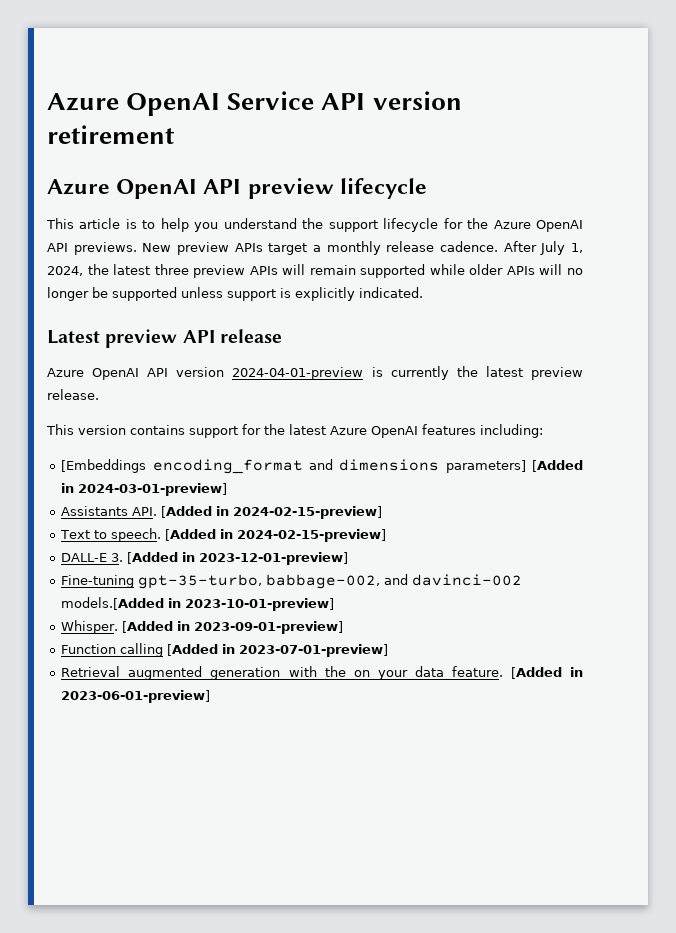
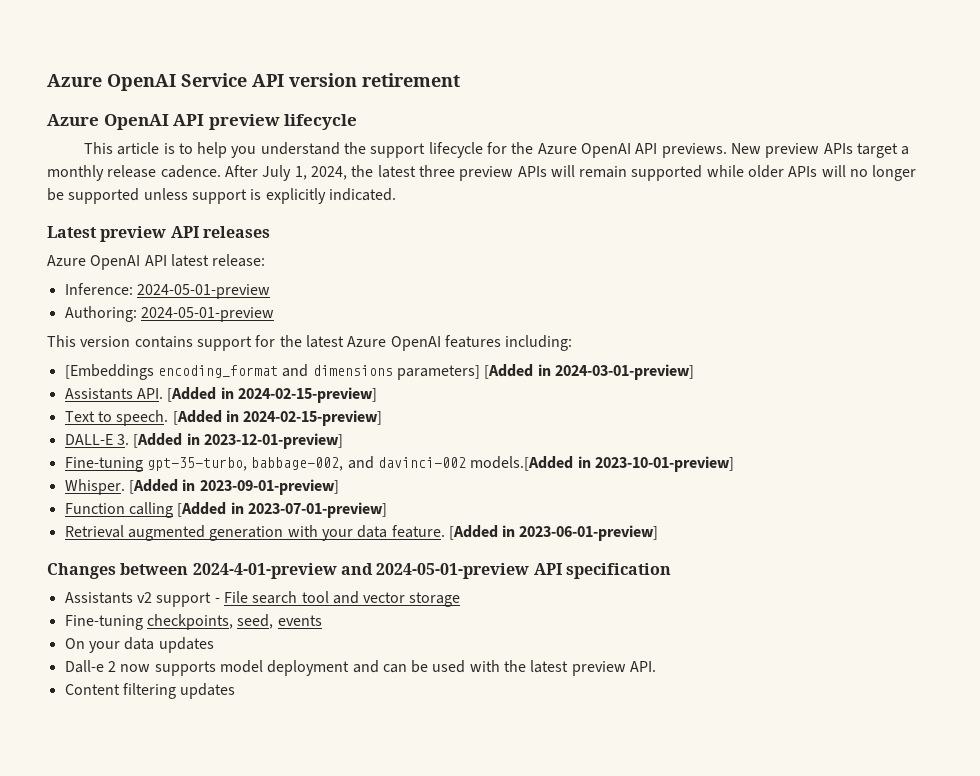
- Latest preview API release
- Azure OpenAI API version 2024-04-01-preview is currently the latest preview release.
+ Latest preview API releases
+ Azure OpenAI API latest release:
+ Inference: 2024-05-01-preview
+ Authoring: 2024-05-01-preview
- Retrieval augmented generation with the on your data feature.
+ Retrieval augmented generation with your data feature.
+ Changes between 2024-4-01-preview and 2024-05-01-preview API specification
+ Assistants v2 support - File search tool and vector storage
+ Fine-tuning checkpoints, seed, events
+ On your data updates
+ Dall-e 2 now supports model deployment and can be used with the latest preview API.
+ Content filtering updates

